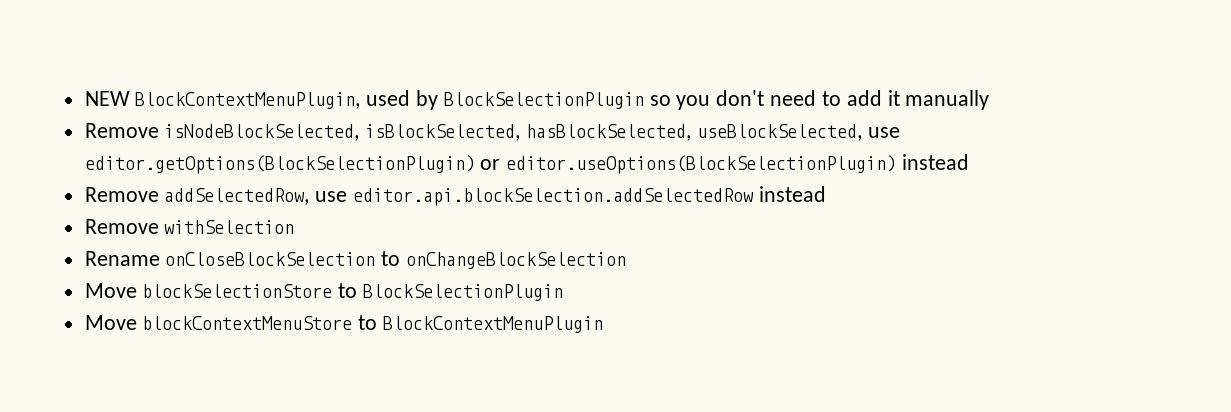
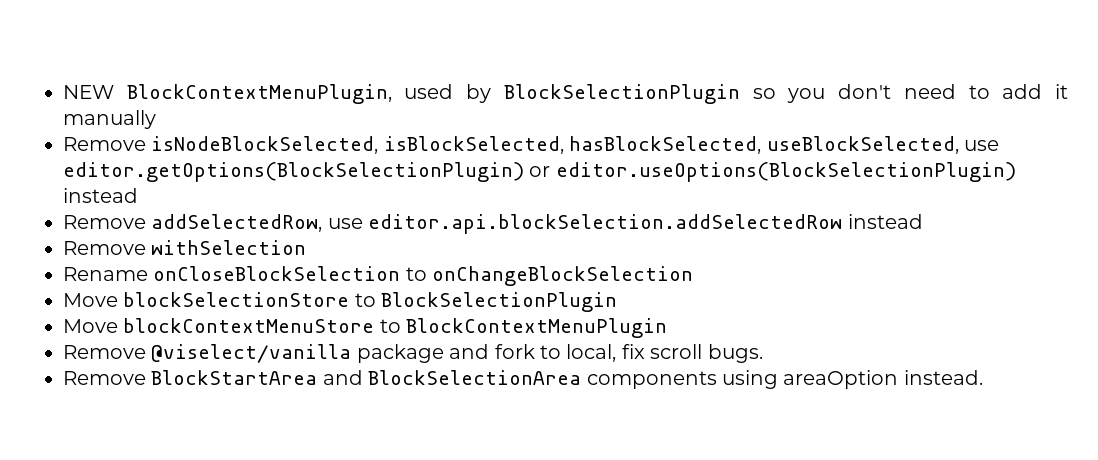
+ Remove @viselect/vanilla package and fork to local, fix scroll bugs.
+ Remove BlockStartArea and BlockSelectionArea components using areaOption instead.

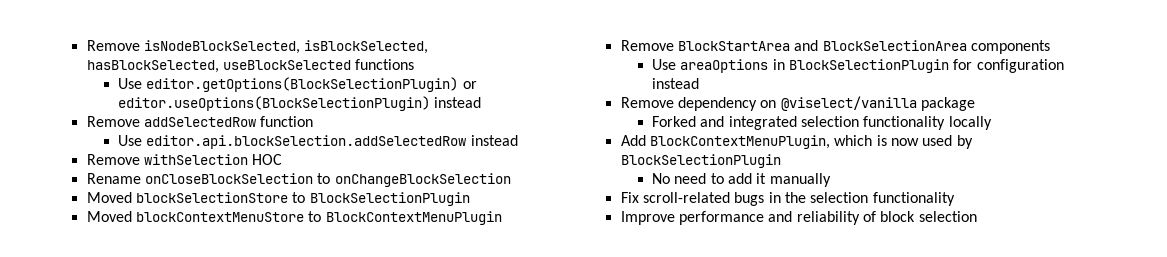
- NEW BlockContextMenuPlugin, used by BlockSelectionPlugin so you don't need to add it manually
+ Remove isNodeBlockSelected, isBlockSelected, hasBlockSelected, useBlockSelected functions
+ Use editor.getOptions(BlockSelectionPlugin) or editor.useOptions(BlockSelectionPlugin) instead
+ Remove addSelectedRow function
+ Use editor.api.blockSelection.addSelectedRow instead
+ Remove withSelection HOC
+ Rename onCloseBlockSelection to onChangeBlockSelection
+ Moved blockSelectionStore to BlockSelectionPlugin
+ Moved blockContextMenuStore to BlockContextMenuPlugin
+ Remove BlockStartArea and BlockSelectionArea components
+ Use areaOptions in BlockSelectionPlugin for configuration instead
+ Remove dependency on @viselect/vanilla package
+ Forked and integrated selection functionality locally
+ Add BlockContextMenuPlugin, which is now used by BlockSelectionPlugin
+ No need to add it manually
- Remove isNodeBlockSelected, isBlockSelected, hasBlockSelected, useBlockSelected, use editor.getOptions(BlockSelectionPlugin) or editor.useOptions(BlockSelectionPlugin) instead
- Remove addSelectedRow, use editor.api.blockSelection.addSelectedRow instead
- Remove withSelection
- Rename onCloseBlockSelection to onChangeBlockSelection
- Move blockSelectionStore to BlockSelectionPlugin
- Move blockContextMenuStore to BlockContextMenuPlugin
- Remove @viselect/vanilla package and fork to local, fix scroll bugs.
- Remove BlockStartArea and BlockSelectionArea components using areaOption instead.
+ Fix scroll-related bugs in the selection functionality
+ Improve performance and reliability of block selection

